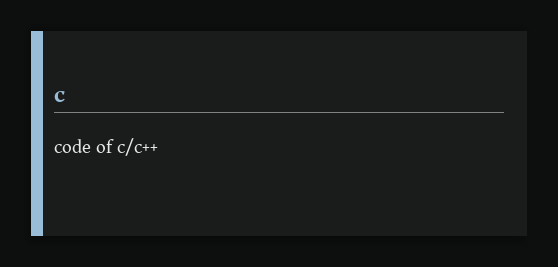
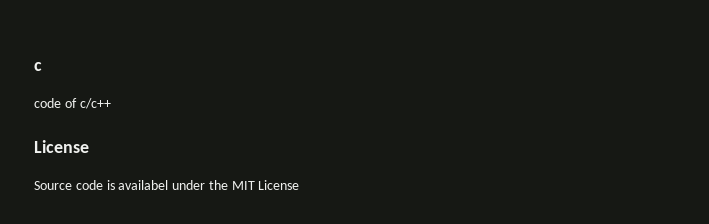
  code of c/c++
+ License
+ Source code is availabel under the MIT License

